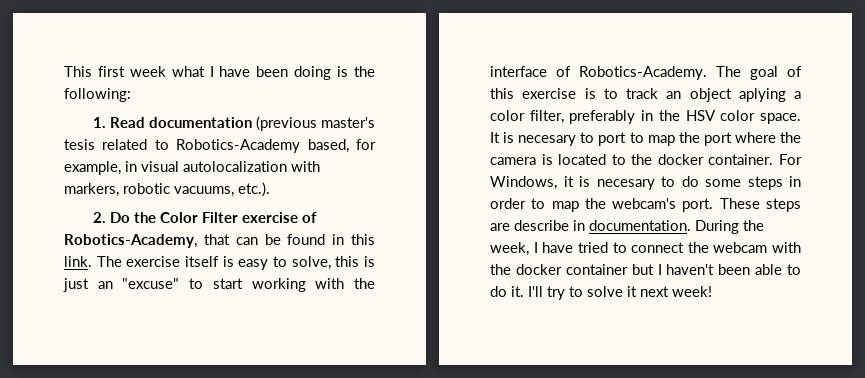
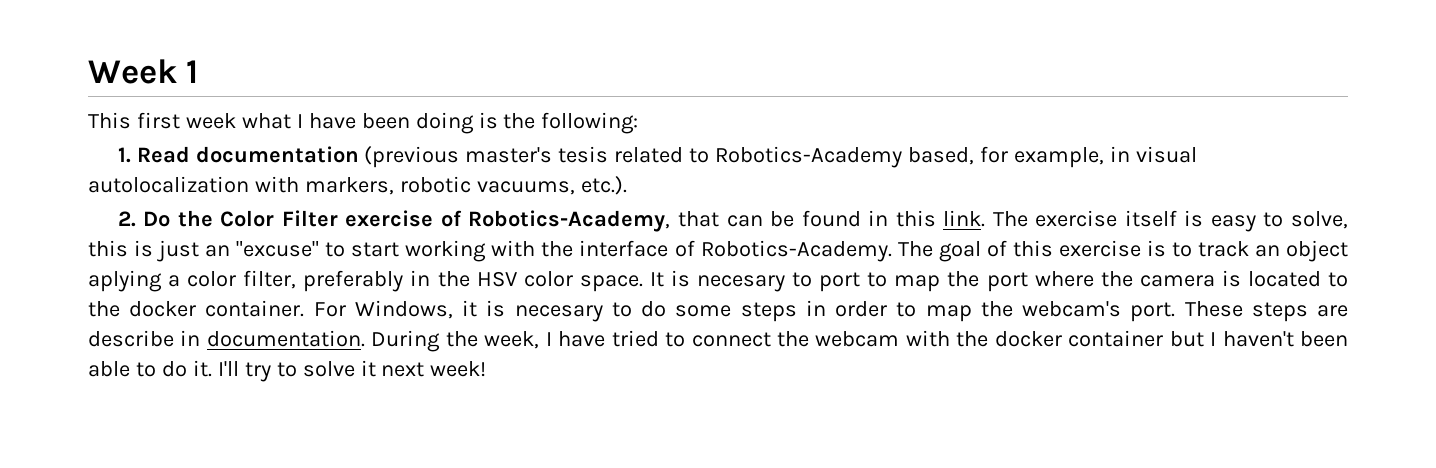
+ Week 1

